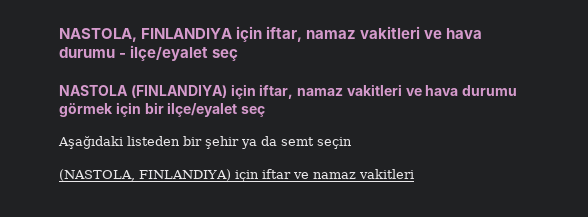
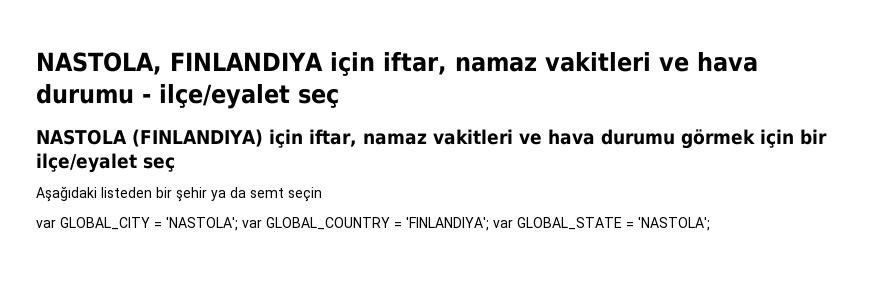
- (NASTOLA, FINLANDIYA) için iftar ve namaz vakitleri
+ var GLOBAL_CITY = 'NASTOLA'; var GLOBAL_COUNTRY = 'FINLANDIYA'; var GLOBAL_STATE = 'NASTOLA';

